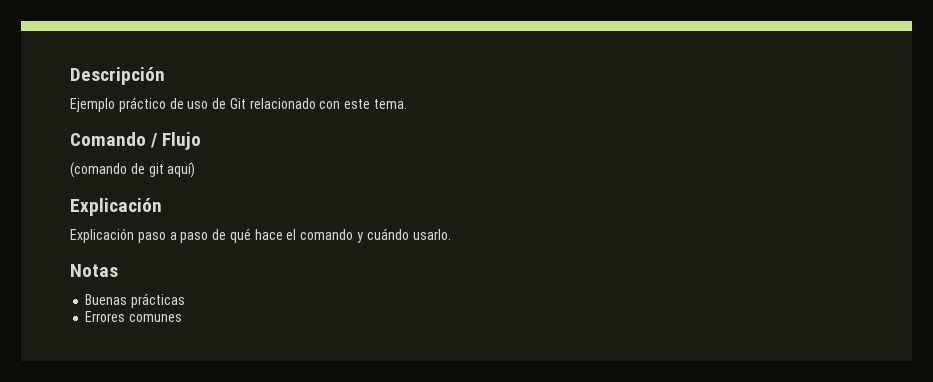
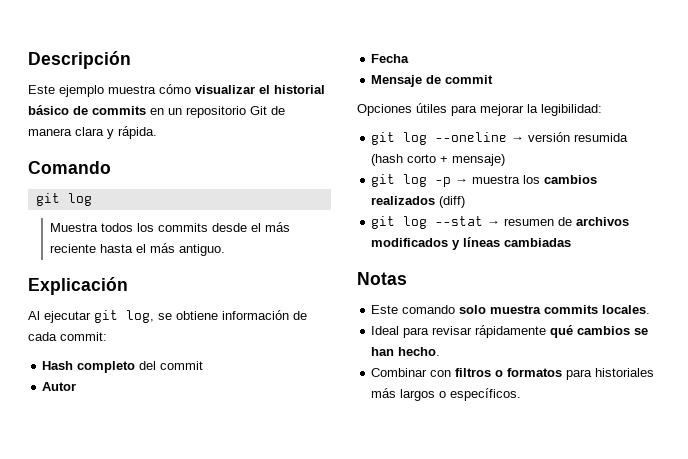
- Ejemplo práctico de uso de Git relacionado con este tema.
- Comando / Flujo
- (comando de git aquí)
+ Este ejemplo muestra cómo visualizar el historial básico de commits en un repositorio Git de manera clara y rápida.
+ Comando
+ git log
+ Muestra todos los commits desde el más reciente hasta el más antiguo.
  Explicación
- Explicación paso a paso de qué hace el comando y cuándo usarlo.
+ Al ejecutar git log, se obtiene información de cada commit:
+ Hash completo del commit
+ Autor
+ Fecha
+ Mensaje de commit
+ Opciones útiles para mejorar la legibilidad:
+ git log --oneline → versión resumida (hash corto + mensaje)
+ git log -p → muestra los cambios realizados (diff)
+ git log --stat → resumen de archivos modificados y líneas cambiadas
  Notas
- Buenas prácticas
- Errores comunes
+ Este comando solo muestra commits locales.
+ Ideal para revisar rápidamente qué cambios se han hecho.
+ Combinar con filtros o formatos para historiales más largos o específicos.

